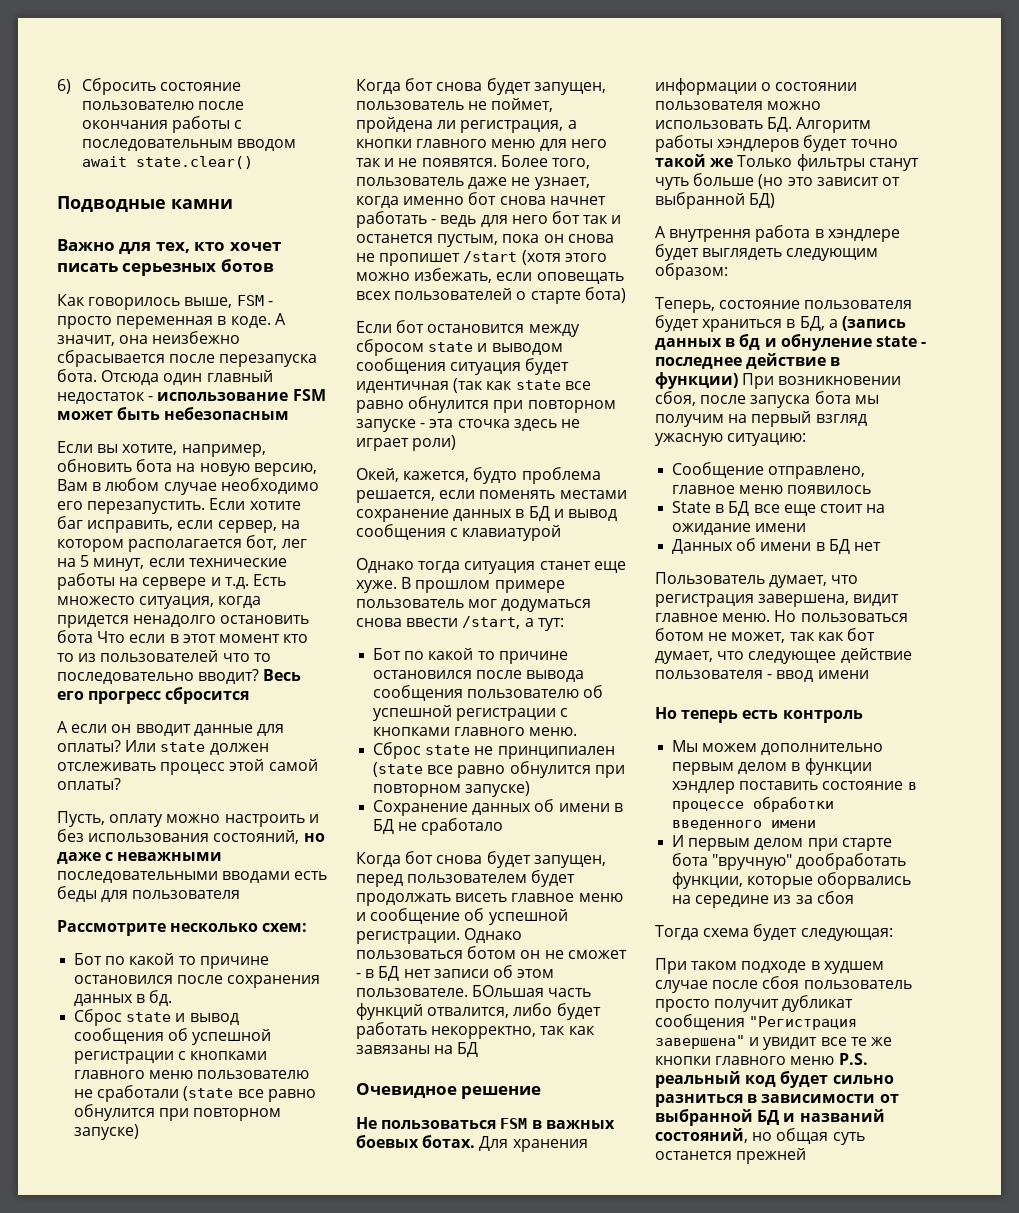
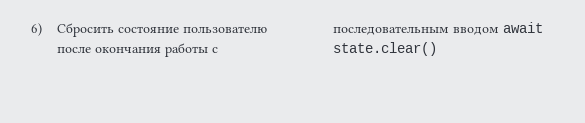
- Подводные камни
- Важно для тех, кто хочет писать серьезных ботов
- Как говорилось выше, FSM - просто переменная в коде. А значит, она неизбежно сбрасывается после перезапуска бота. Отсюда один главный недостаток - использование FSM может быть небезопасным
- Если вы хотите, например, обновить бота на новую версию, Вам в любом случае необходимо его перезапустить. Если хотите баг исправить, если сервер, на котором располагается бот, лег на 5 минут, если технические работы на сервере и т.д. Есть множесто ситуация, когда придется ненадолго остановить бота Что если в этот момент кто то из пользователей что то последовательно вводит? Весь его прогресс сбросится
- А если он вводит данные для оплаты? Или state должен отслеживать процесс этой самой оплаты?
- Пусть, оплату можно настроить и без использования состояний, но даже с неважными последовательными вводами есть беды для пользователя
- Рассмотрите несколько схем:
- Бот по какой то причине остановился после сохранения данных в бд.
- Сброс state и вывод сообщения об успешной регистрации c кнопками главного меню пользователю не сработали (state все равно обнулится при повторном запуске)
- Когда бот снова будет запущен, пользователь не поймет, пройдена ли регистрация, а кнопки главного меню для него так и не появятся. Более того, пользователь даже не узнает, когда именно бот снова начнет работать - ведь для него бот так и останется пустым, пока он снова не пропишет /start (хотя этого можно избежать, если оповещать всех пользователей о старте бота)
- Если бот остановится между сбросом state и выводом сообщения ситуация будет идентичная (так как state все равно обнулится при повторном запуске - эта сточка здесь не играет роли)
- Окей, кажется, будто проблема решается, если поменять местами сохранение данных в БД и вывод сообщения с клавиатурой
- Однако тогда ситуация станет еще хуже. В прошлом примере пользователь мог додуматься снова ввести /start, а тут:
- Бот по какой то причине остановился после вывода сообщения пользователю об успешной регистрации с кнопками главного меню.
- Сброс state не принципиален (state все равно обнулится при повторном запуске)
- Сохранение данных об имени в БД не сработало
- Когда бот снова будет запущен, перед пользователем будет продолжать висеть главное меню и сообщение об успешной регистрации. Однако пользоваться ботом он не сможет - в БД нет записи об этом пользователе. БОльшая часть функций отвалится, либо будет работать некорректно, так как завязаны на БД
- Очевидное решение
- Не пользоваться FSM в важных боевых ботах. Для хранения информации о состоянии пользователя можно использовать БД. Алгоритм работы хэндлеров будет точно такой же Только фильтры станут чуть больше (но это зависит от выбранной БД)
- А внутрення работа в хэндлере будет выглядеть следующим образом:
- Теперь, состояние пользователя будет храниться в БД, а (запись данных в бд и обнуление state - последнее действие в функции) При возникновении сбоя, после запуска бота мы получим на первый взгляд ужасную ситуацию:
- Сообщение отправлено, главное меню появилось
- State в БД все еще стоит на ожидание имени
- Данных об имени в БД нет
- Пользователь думает, что регистрация завершена, видит главное меню. Но пользоваться ботом не может, так как бот думает, что следующее действие пользователя - ввод имени
- Но теперь есть контроль
- Мы можем дополнительно первым делом в функции хэндлер поставить состояние в процессе обработки введенного имени
- И первым делом при старте бота "вручную" дообработать функции, которые оборвались на середине из за сбоя
- Тогда схема будет следующая:
- При таком подходе в худшем случае после сбоя пользователь просто получит дубликат сообщения "Регистрация завершена" и увидит все те же кнопки главного меню P.S. реальный код будет сильно разниться в зависимости от выбранной БД и названий состояний, но общая суть останется прежней

